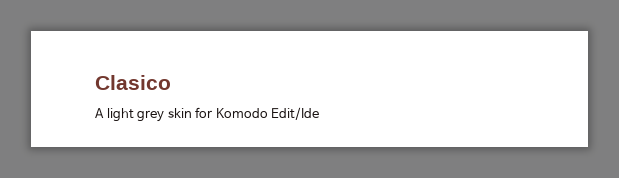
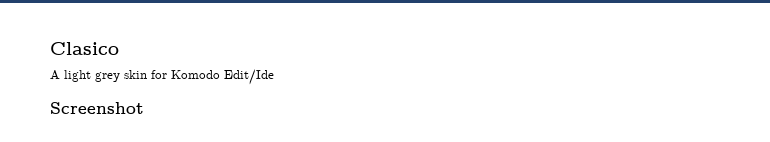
+ Screenshot

